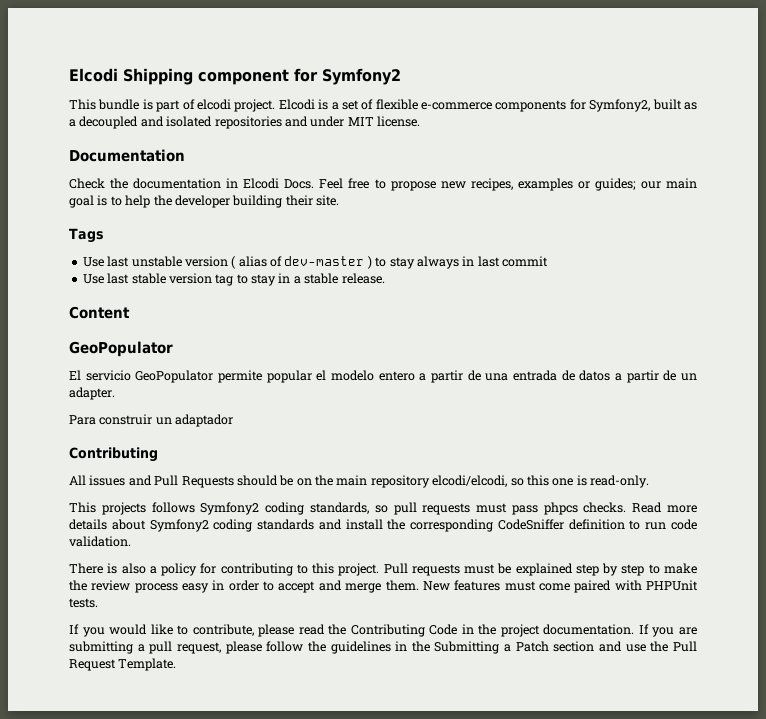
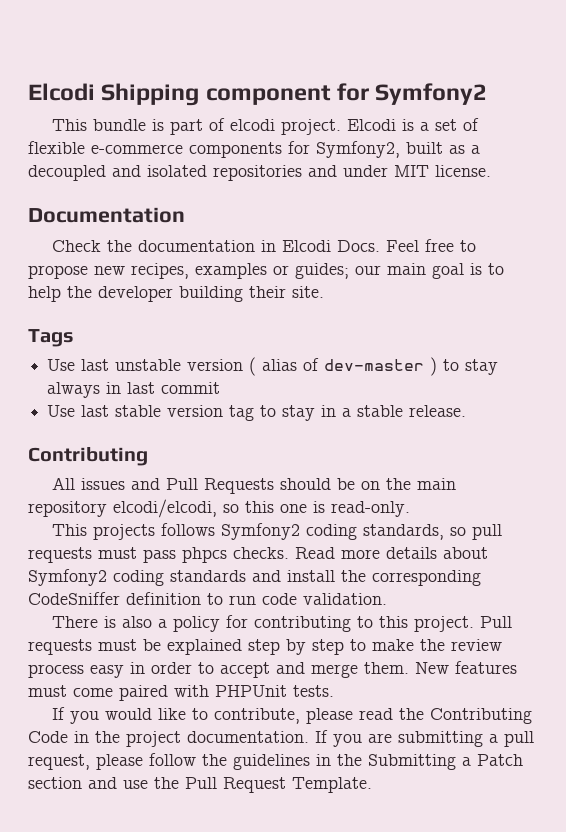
- Content
- GeoPopulator
- El servicio GeoPopulator permite popular el modelo entero a partir de una entrada de datos a partir de un adapter.
- Para construir un adaptador

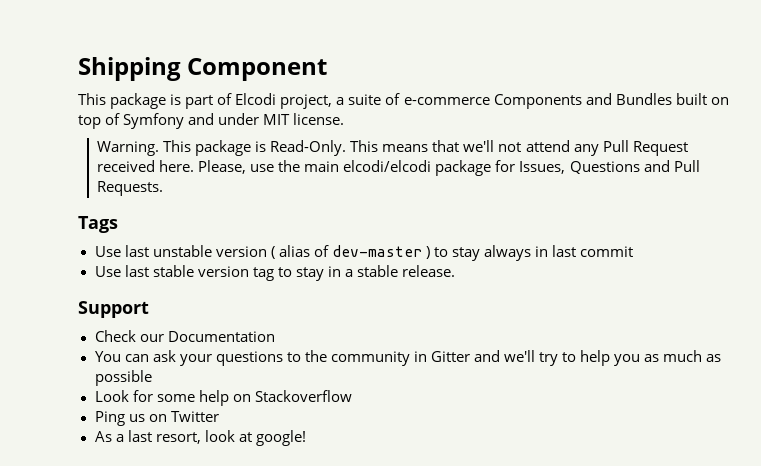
- Elcodi Shipping component for Symfony2
- This bundle is part of elcodi project. Elcodi is a set of flexible e-commerce components for Symfony2, built as a decoupled and isolated repositories and under MIT license.
- Documentation
- Check the documentation in Elcodi Docs. Feel free to propose new recipes, examples or guides; our main goal is to help the developer building their site.
+ Shipping Component
+ This package is part of Elcodi project, a suite of e-commerce Components and Bundles built on top of Symfony and under MIT license.
+ Warning. This package is Read-Only. This means that we'll not attend any Pull Request received here. Please, use the main elcodi/elcodi package for Issues, Questions and Pull Requests.
  Use last stable version tag to stay in a stable release.
- Contributing
- All issues and Pull Requests should be on the main repository elcodi/elcodi, so this one is read-only.
- This projects follows Symfony2 coding standards, so pull requests must pass phpcs checks. Read more details about Symfony2 coding standards and install the corresponding CodeSniffer definition to run code validation.
- There is also a policy for contributing to this project. Pull requests must be explained step by step to make the review process easy in order to accept and merge them. New features must come paired with PHPUnit tests.
- If you would like to contribute, please read the Contributing Code in the project documentation. If you are submitting a pull request, please follow the guidelines in the Submitting a Patch section and use the Pull Request Template.
+ Support
+ Check our Documentation
+ You can ask your questions to the community in Gitter and we'll try to help you as much as possible
+ Look for some help on Stackoverflow
+ Ping us on Twitter
+ As a last resort, look at google!

